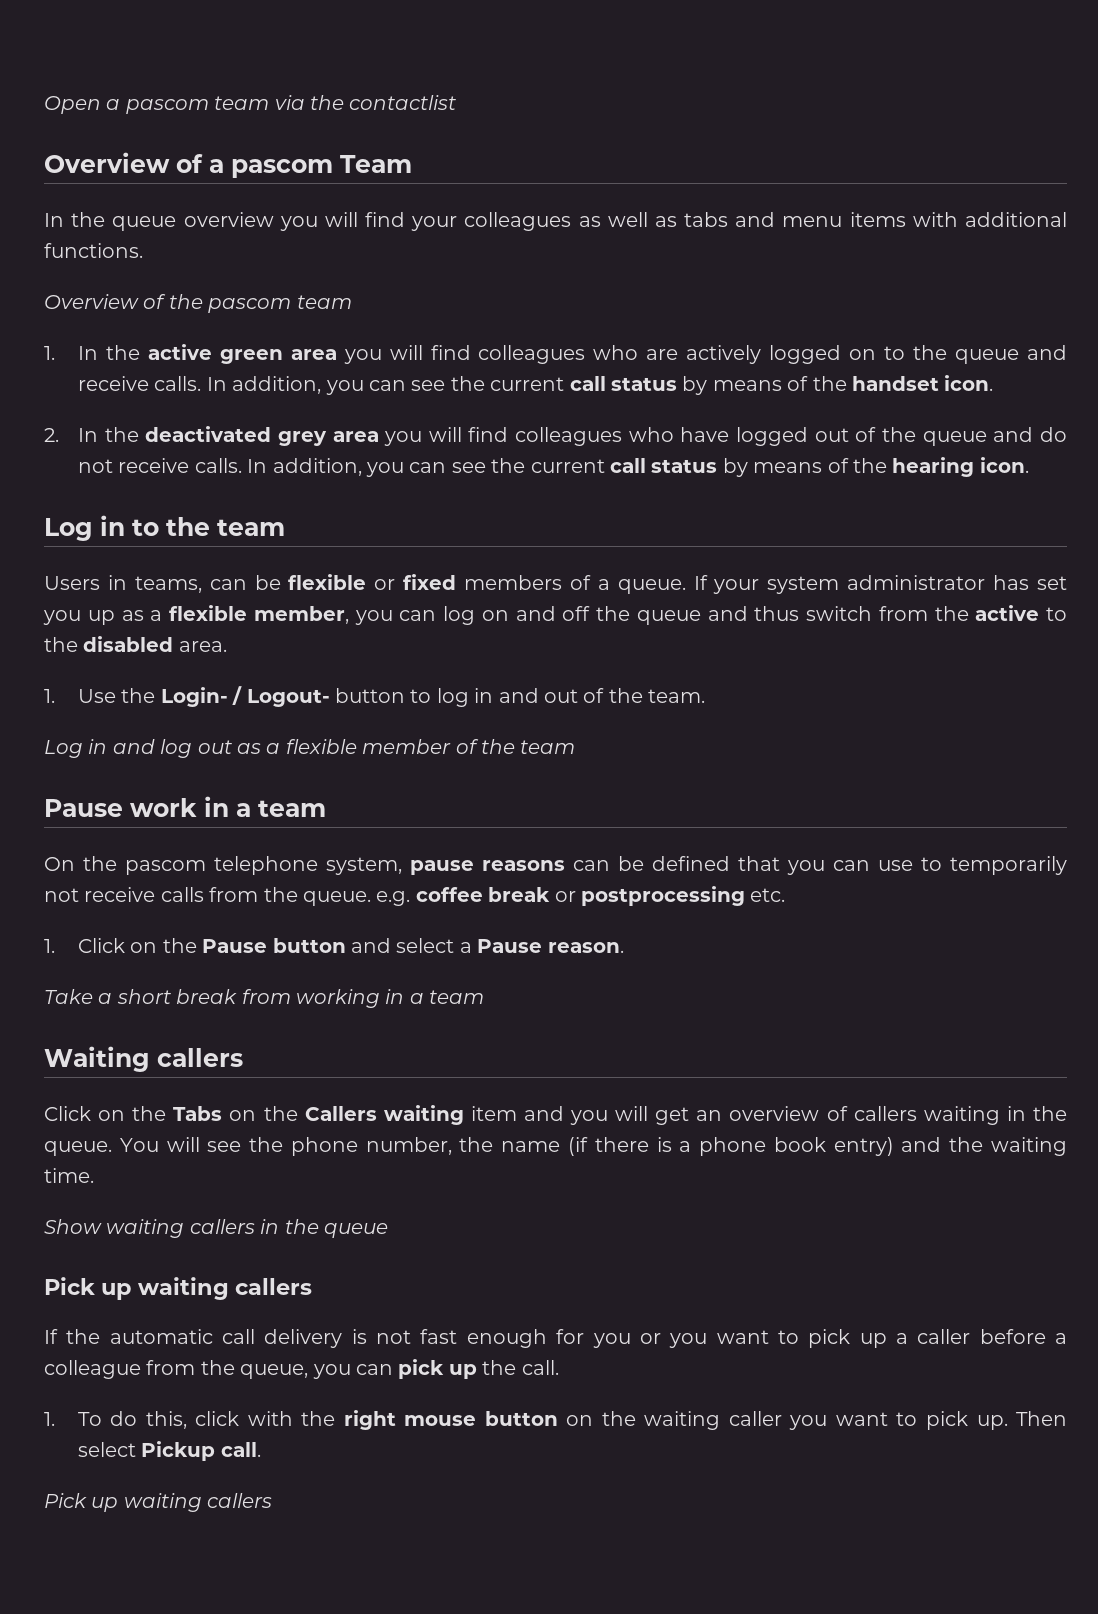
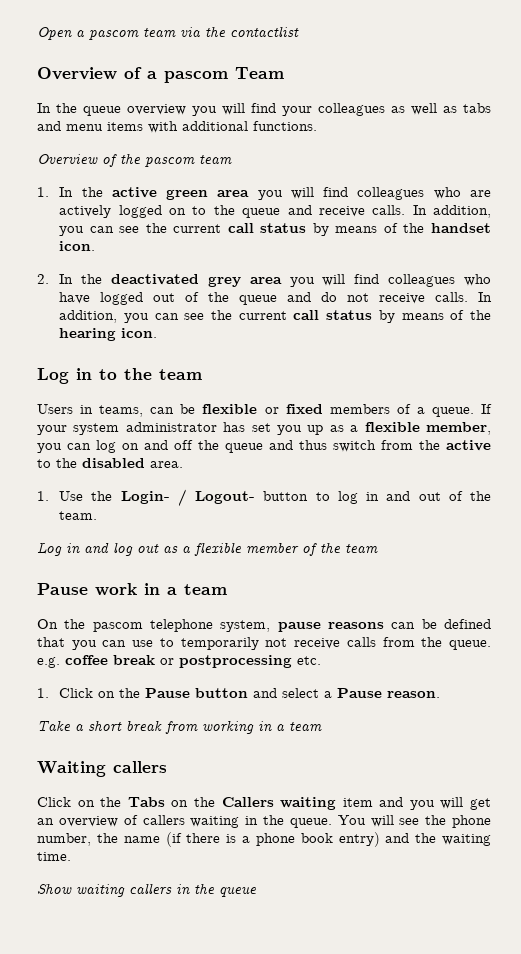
  Show waiting callers in the queue
- Pick up waiting callers
- If the automatic call delivery is not fast enough for you or you want to pick up a caller before a colleague from the queue, you can pick up the call.
- 1. To do this, click with the right mouse button on the waiting caller you want to pick up. Then select Pickup call.
- Pick up waiting callers

